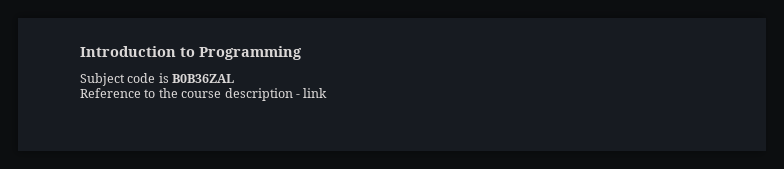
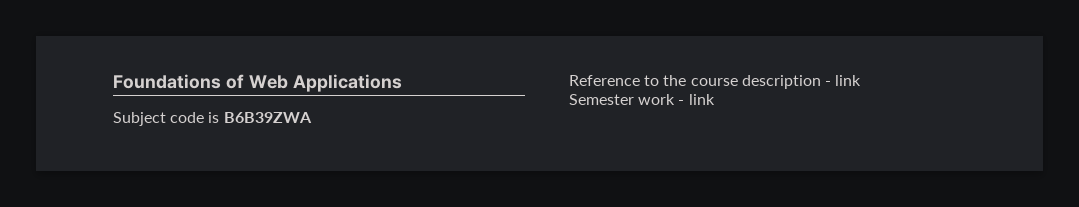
- Introduction to Programming
+ Foundations of Web Applications
- Subject code is B0B36ZAL
+ Subject code is B6B39ZWA
+ Semester work - link

